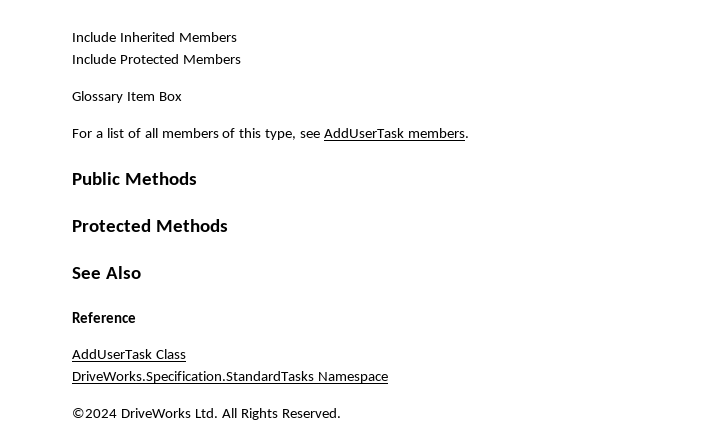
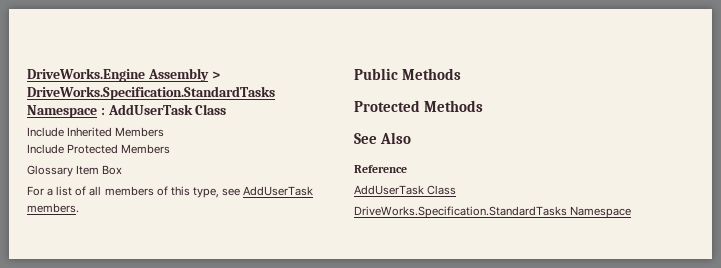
+ DriveWorks.Engine Assembly > DriveWorks.Specification.StandardTasks Namespace : AddUserTask Class
- ©2024 DriveWorks Ltd. All Rights Reserved.

